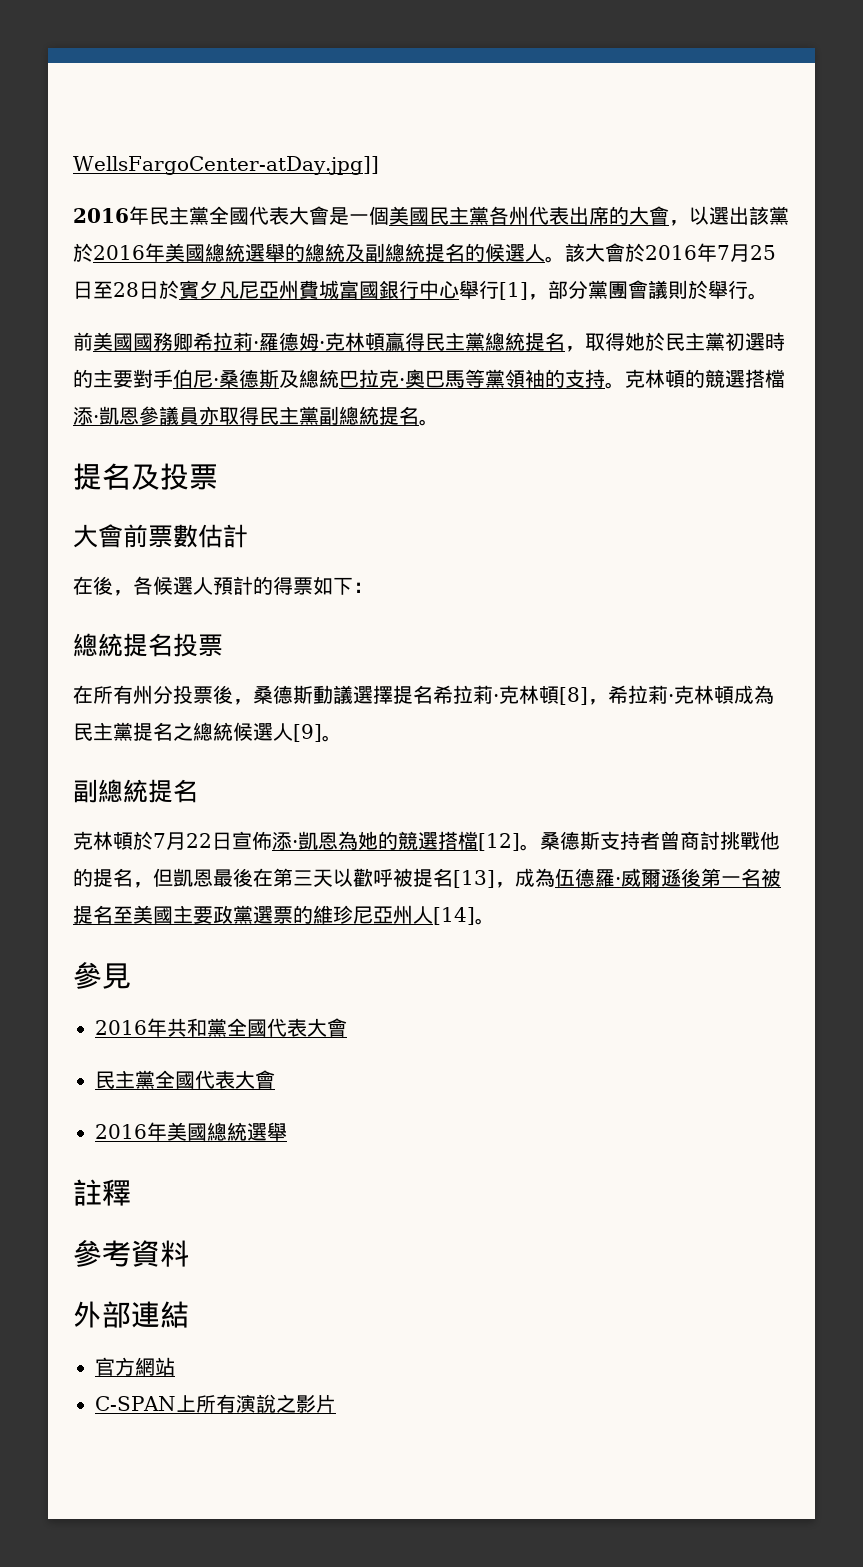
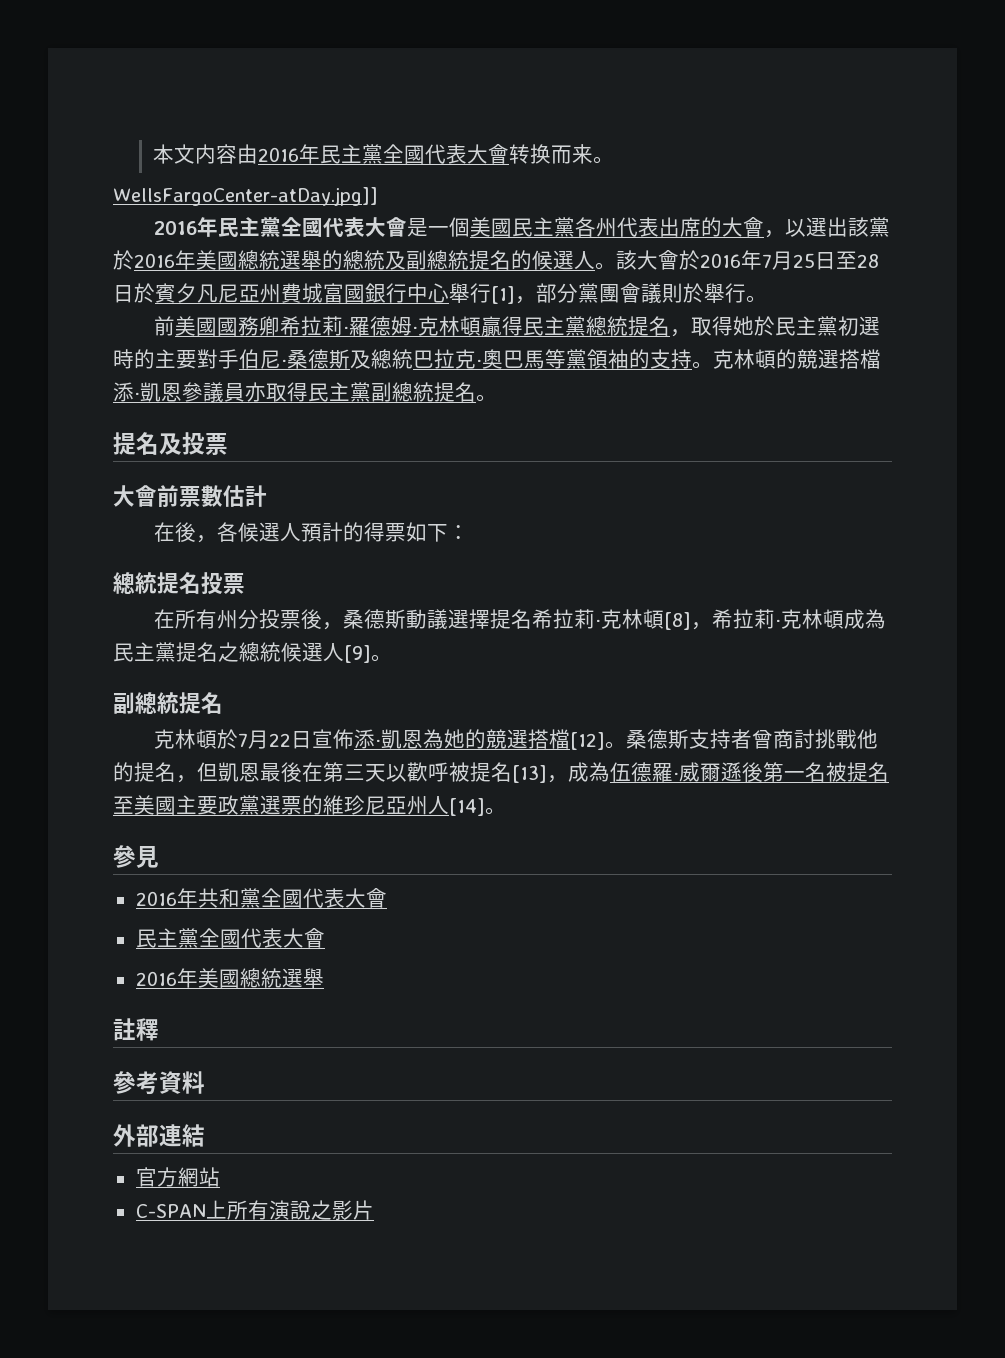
+ 本文内容由2016年民主黨全國代表大會转换而来。

